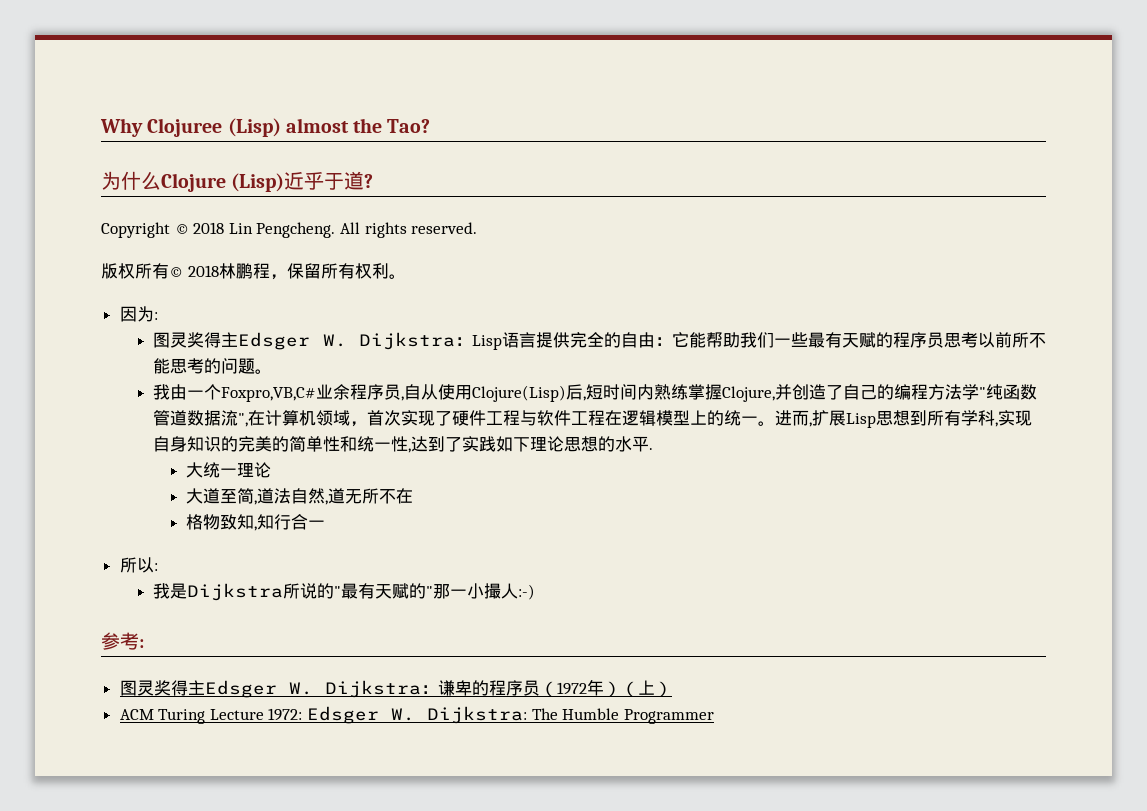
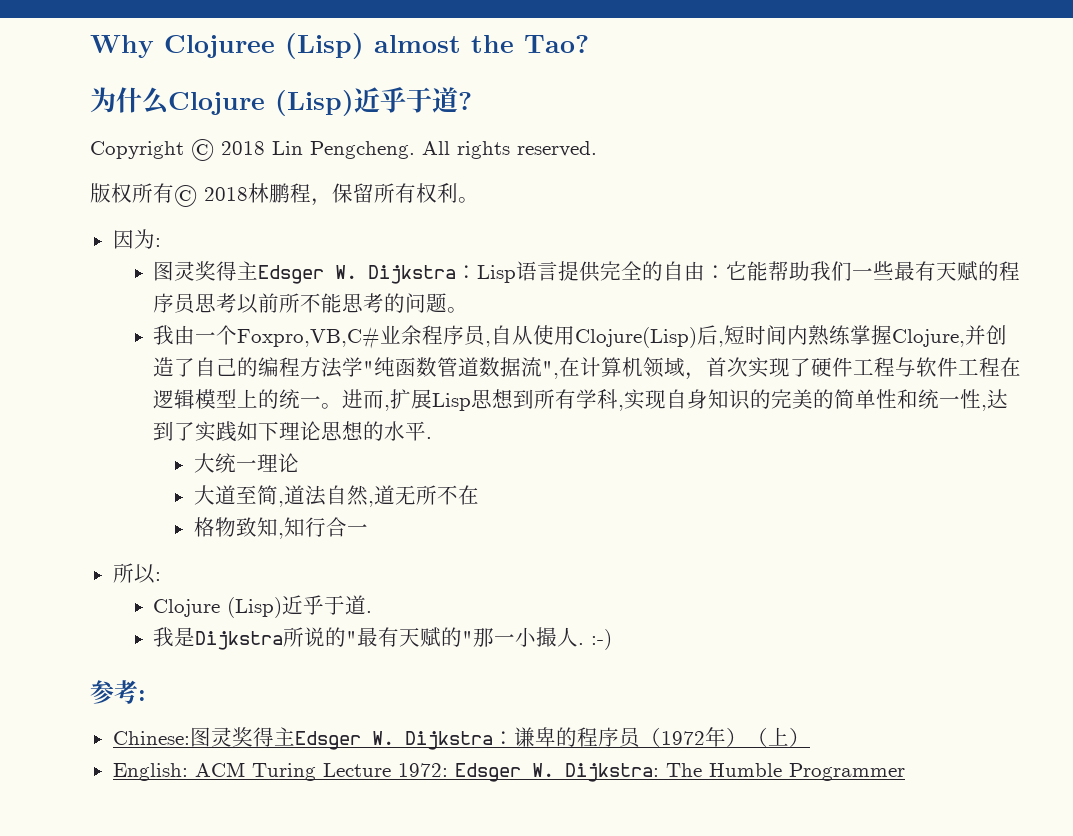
+ Clojure (Lisp)近乎于道.
- 我是Dijkstra所说的"最有天赋的"那一小撮人:-)
+ 我是Dijkstra所说的"最有天赋的"那一小撮人. :-)
- 图灵奖得主Edsger W. Dijkstra：谦卑的程序员（1972年）（上）
+ Chinese:图灵奖得主Edsger W. Dijkstra：谦卑的程序员（1972年）（上）
- ACM Turing Lecture 1972: Edsger W. Dijkstra: The Humble Programmer
+ English: ACM Turing Lecture 1972: Edsger W. Dijkstra: The Humble Programmer

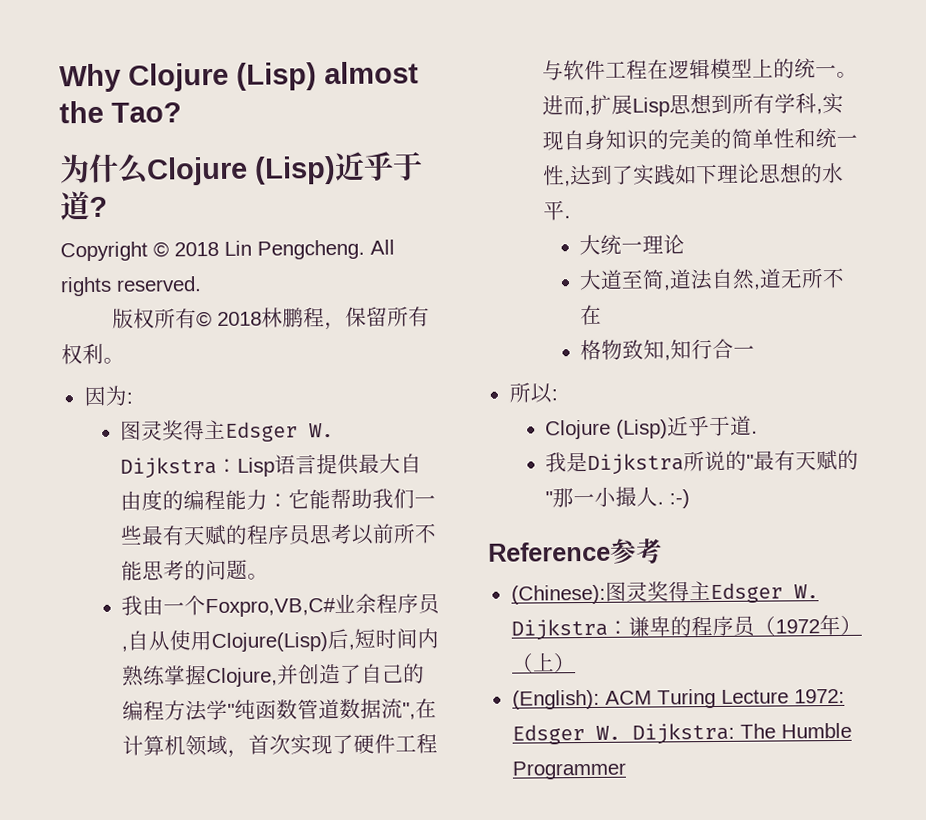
- Why Clojuree (Lisp) almost the Tao?
+ Why Clojure (Lisp) almost the Tao?
- 图灵奖得主Edsger W. Dijkstra：Lisp语言提供完全的自由：它能帮助我们一些最有天赋的程序员思考以前所不能思考的问题。
+ 图灵奖得主Edsger W. Dijkstra：Lisp语言提供最大自由度的编程能力：它能帮助我们一些最有天赋的程序员思考以前所不能思考的问题。
- 参考:
- Chinese:图灵奖得主Edsger W. Dijkstra：谦卑的程序员（1972年）（上）
+ Reference参考
+ (Chinese):图灵奖得主Edsger W. Dijkstra：谦卑的程序员（1972年）（上）
- English: ACM Turing Lecture 1972: Edsger W. Dijkstra: The Humble Programmer
+ (English): ACM Turing Lecture 1972: Edsger W. Dijkstra: The Humble Programmer

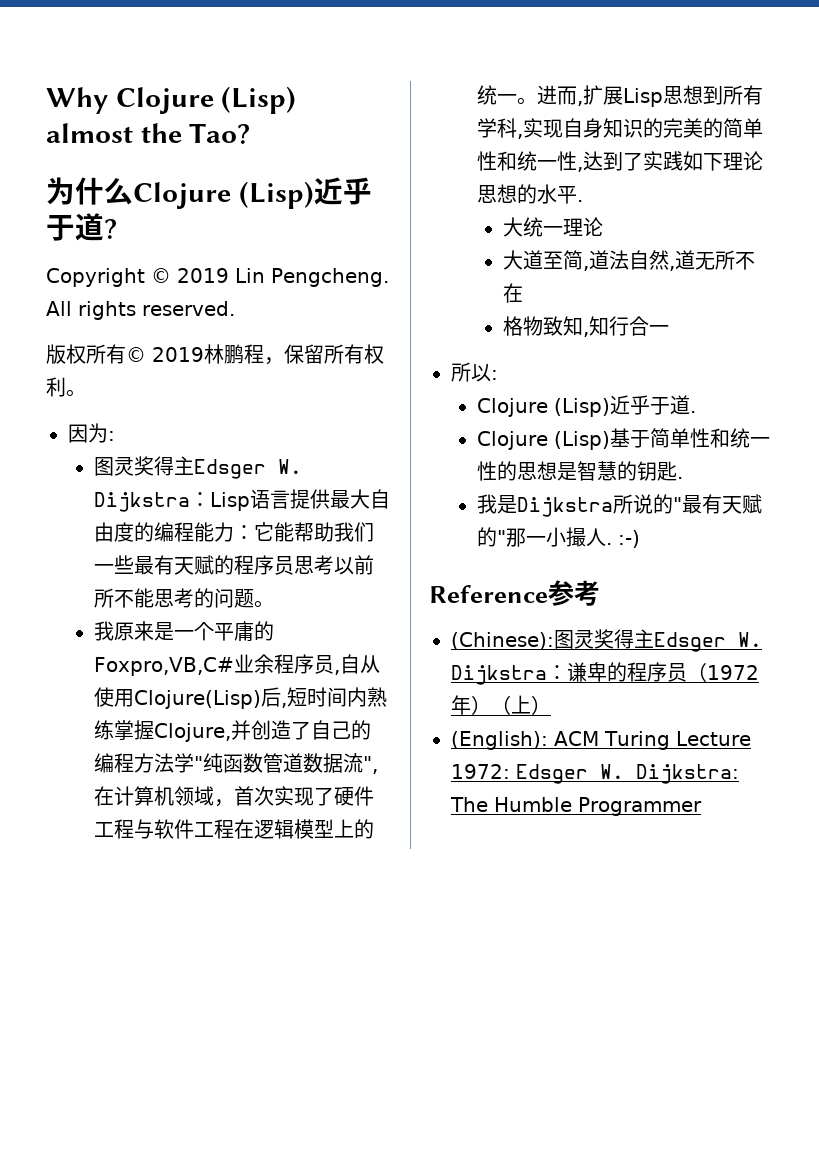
- Copyright © 2018 Lin Pengcheng.
+ Copyright © 2019 Lin Pengcheng.
- 版权所有© 2018林鹏程，保留所有权利。
+ 版权所有© 2019林鹏程，保留所有权利。
- 我由一个Foxpro,VB,C#业余程序员,自从使用Clojure(Lisp)后,短时间内熟练掌握Clojure,并创造了自己的编程方法学"纯函数管道数据流",在计算机领域，首次实现了硬件工程与软件工程在逻辑模型上的统一。
+ 我原来是一个平庸的Foxpro,VB,C#业余程序员,自从使用Clojure(Lisp)后,短时间内熟练掌握Clojure,并创造了自己的编程方法学"纯函数管道数据流",在计算机领域，首次实现了硬件工程与软件工程在逻辑模型上的统一。
+ Clojure (Lisp)基于简单性和统一性的思想是智慧的钥匙.

